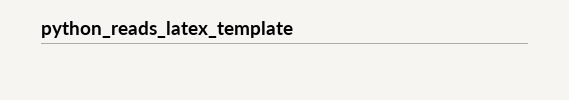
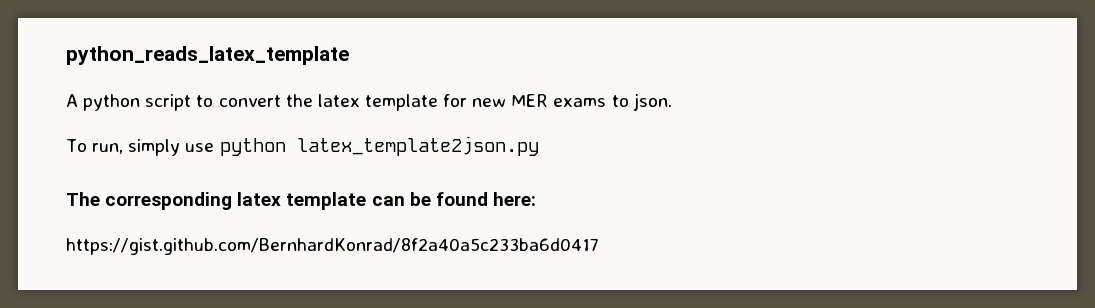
+ A python script to convert the latex template for new MER exams to json.
+ To run, simply use python latex_template2json.py
+ The corresponding latex template can be found here:
+ https://gist.github.com/BernhardKonrad/8f2a40a5c233ba6d0417

